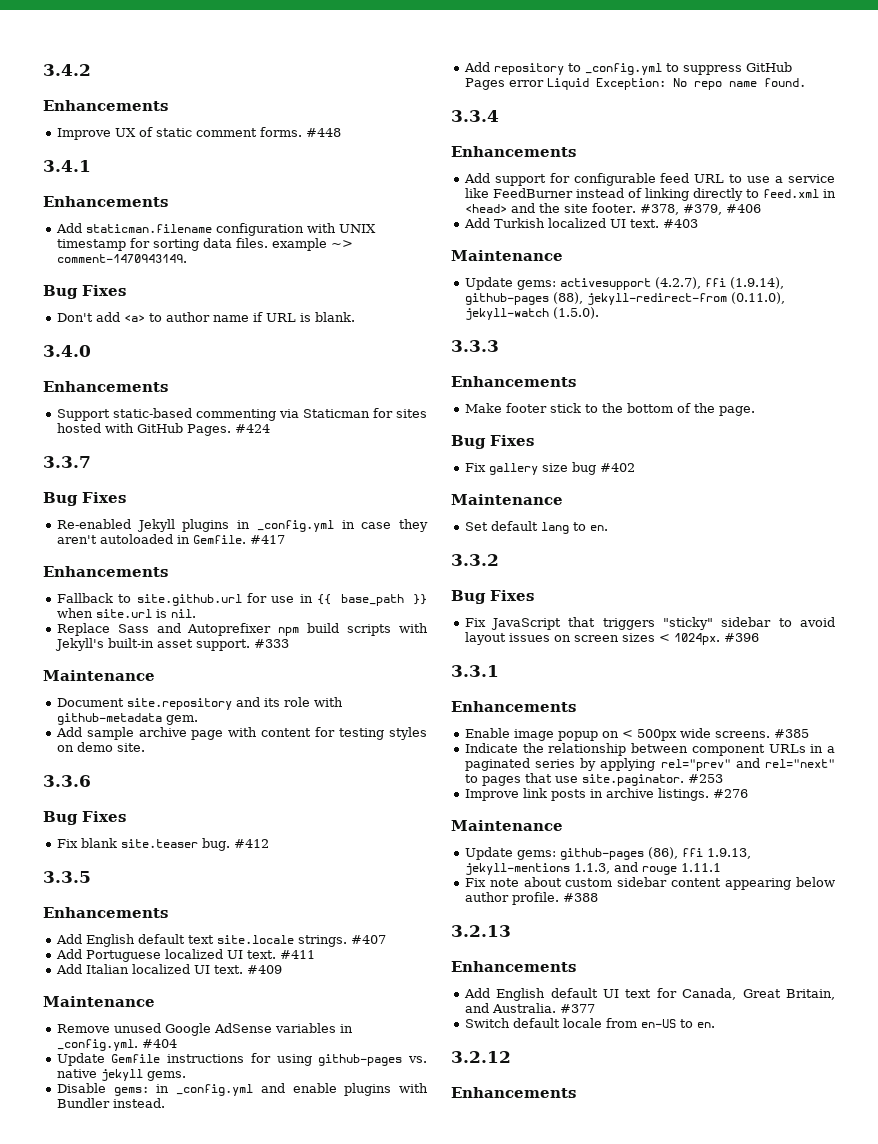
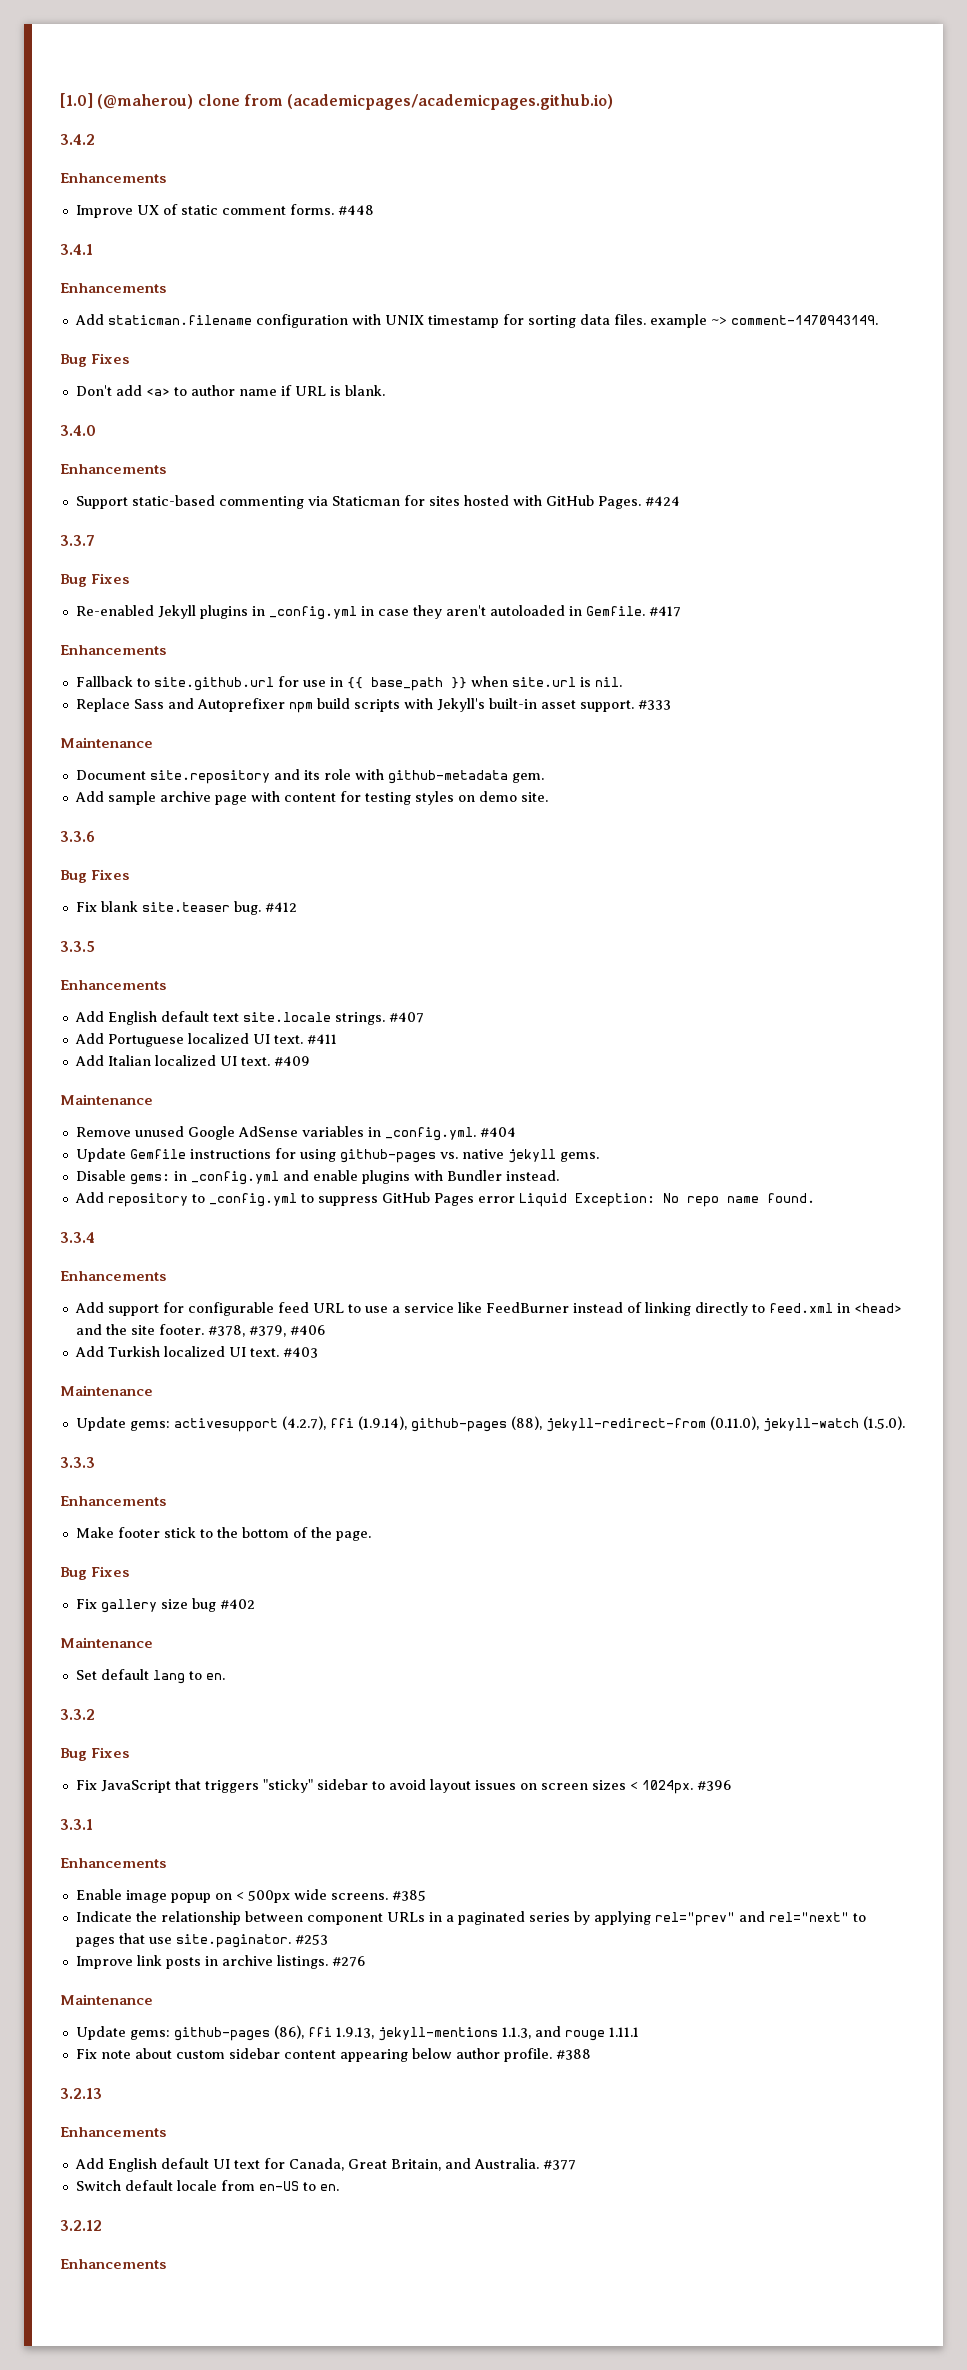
+ [1.0] (@maherou) clone from (academicpages/academicpages.github.io)

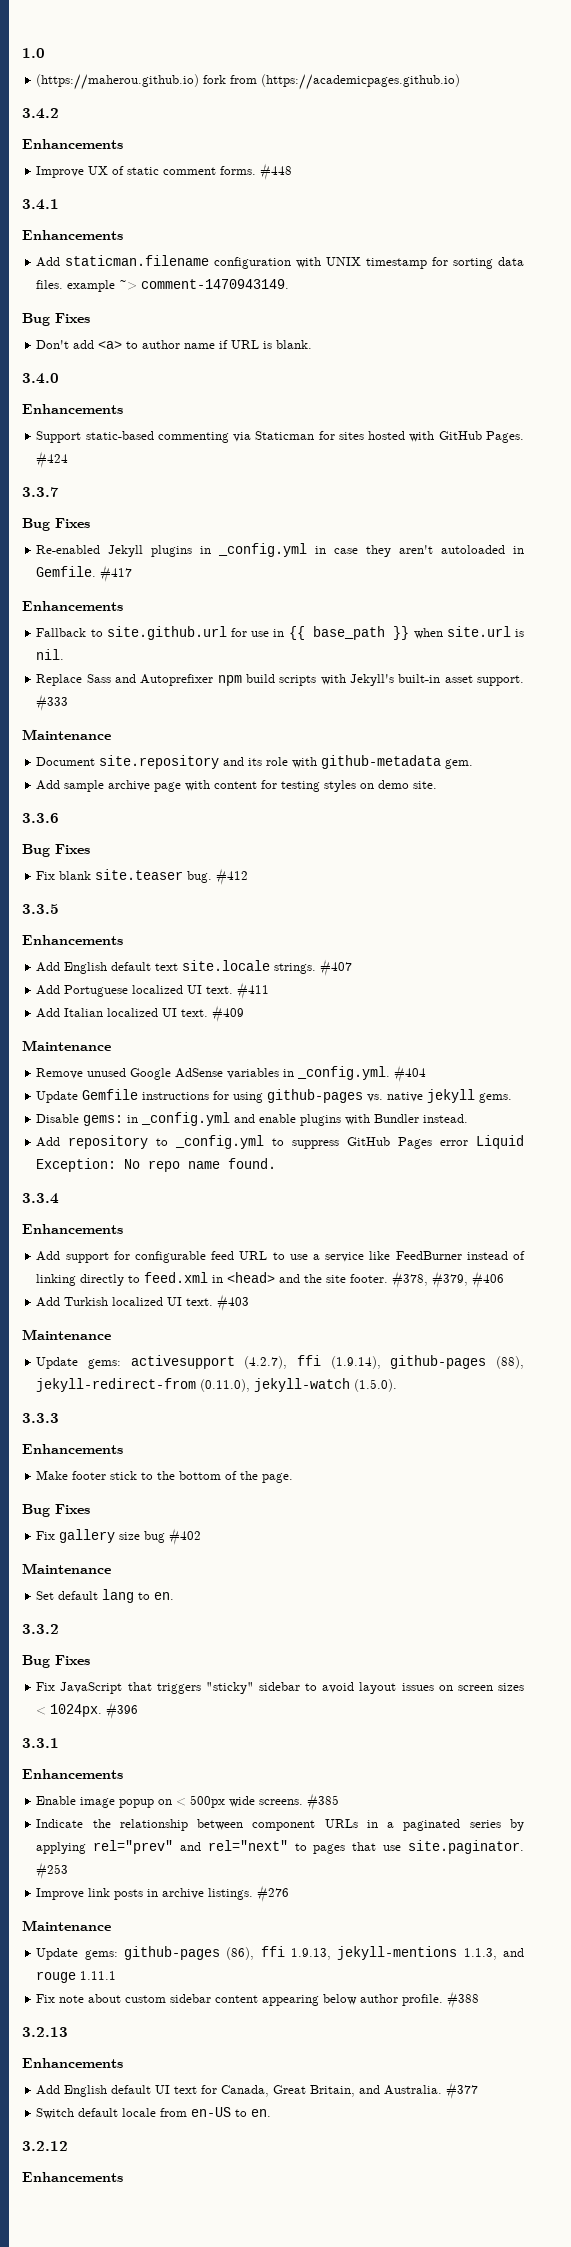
- [1.0] (@maherou) clone from (academicpages/academicpages.github.io)
+ 1.0
+ (https://maherou.github.io) fork from (https://academicpages.github.io)

